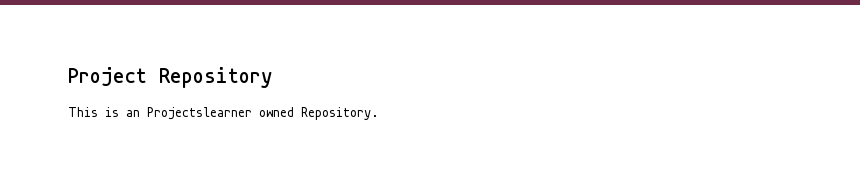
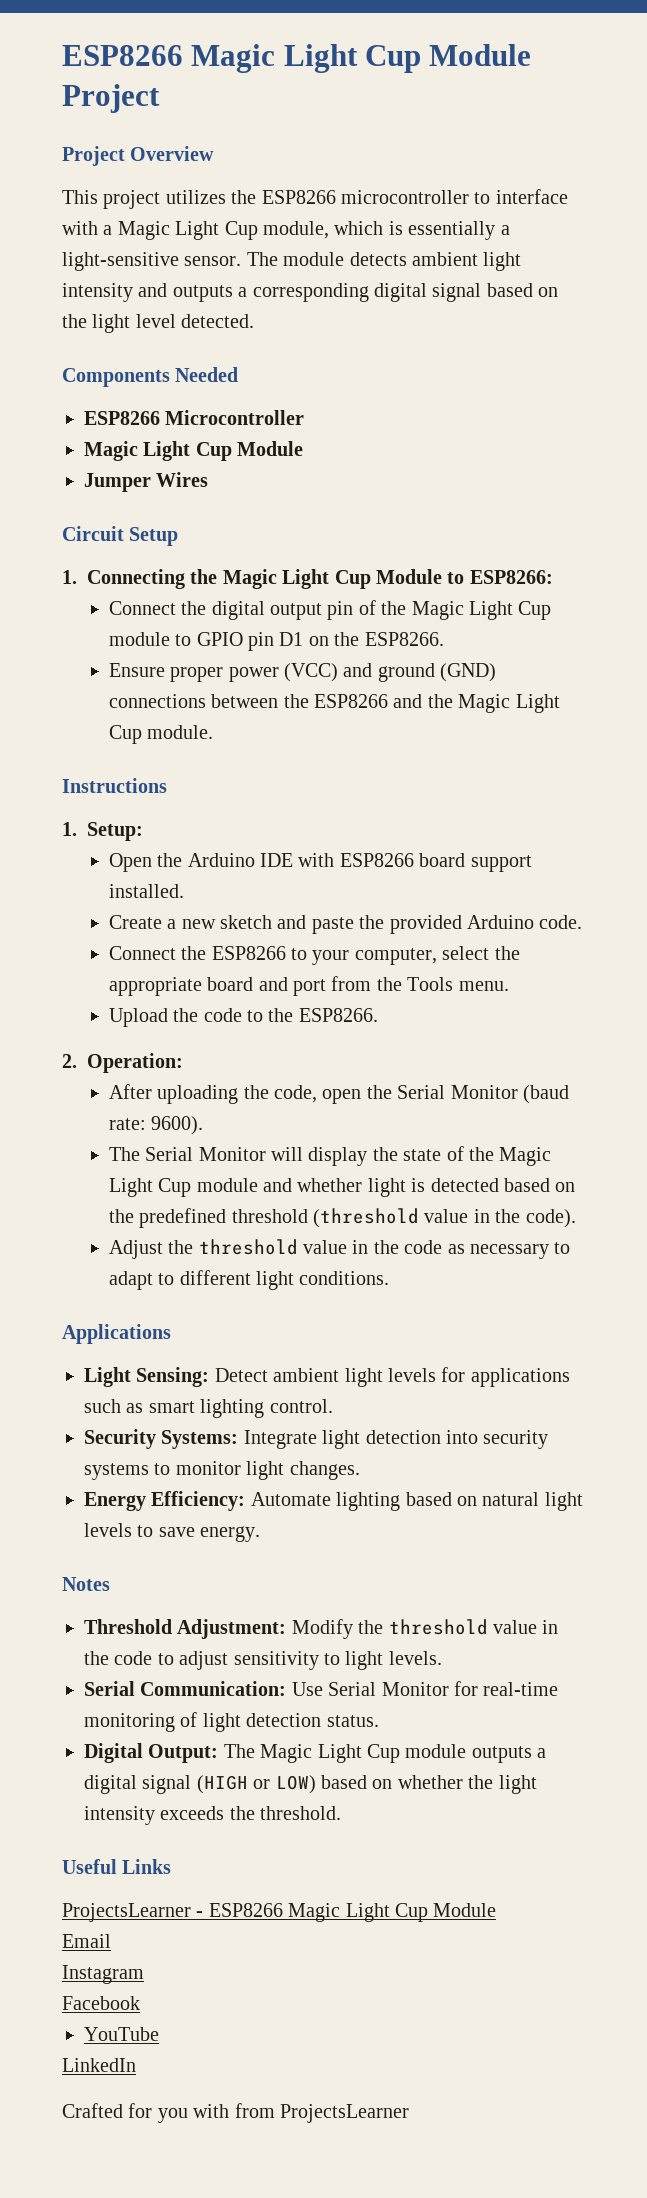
- Project Repository
+ ESP8266 Magic Light Cup Module Project
+ Project Overview
- This is an Projectslearner owned Repository.
+ This project utilizes the ESP8266 microcontroller to interface with a Magic Light Cup module, which is essentially a light-sensitive sensor. The module detects ambient light intensity and outputs a corresponding digital signal based on the light level detected.
+ Components Needed
+ ESP8266 Microcontroller
+ Magic Light Cup Module
+ Jumper Wires
+ Circuit Setup
+ 1. Connecting the Magic Light Cup Module to ESP8266:
+ Connect the digital output pin of the Magic Light Cup module to GPIO pin D1 on the ESP8266.
+ Ensure proper power (VCC) and ground (GND) connections between the ESP8266 and the Magic Light Cup module.
+ Instructions
+ 1. Setup:
+ Open the Arduino IDE with ESP8266 board support installed.
+ Create a new sketch and paste the provided Arduino code.
+ Connect the ESP8266 to your computer, select the appropriate board and port from the Tools menu.
+ Upload the code to the ESP8266.
+ 2. Operation:
+ After uploading the code, open the Serial Monitor (baud rate: 9600).
+ The Serial Monitor will display the state of the Magic Light Cup module and whether light is detected based on the predefined threshold (threshold value in the code).
+ Adjust the threshold value in the code as necessary to adapt to different light conditions.
+ Applications
+ Light Sensing: Detect ambient light levels for applications such as smart lighting control.
+ Security Systems: Integrate light detection into security systems to monitor light changes.
+ Energy Efficiency: Automate lighting based on natural light levels to save energy.
+ Notes
+ Threshold Adjustment: Modify the threshold value in the code to adjust sensitivity to light levels.
+ Serial Communication: Use Serial Monitor for real-time monitoring of light detection status.
+ Digital Output: The Magic Light Cup module outputs a digital signal (HIGH or LOW) based on whether the light intensity exceeds the threshold.
+ Useful Links
+ ProjectsLearner - ESP8266 Magic Light Cup Module
+ Email
+ Instagram
+ Facebook
+ YouTube
+ LinkedIn
+ Crafted for you with from ProjectsLearner

